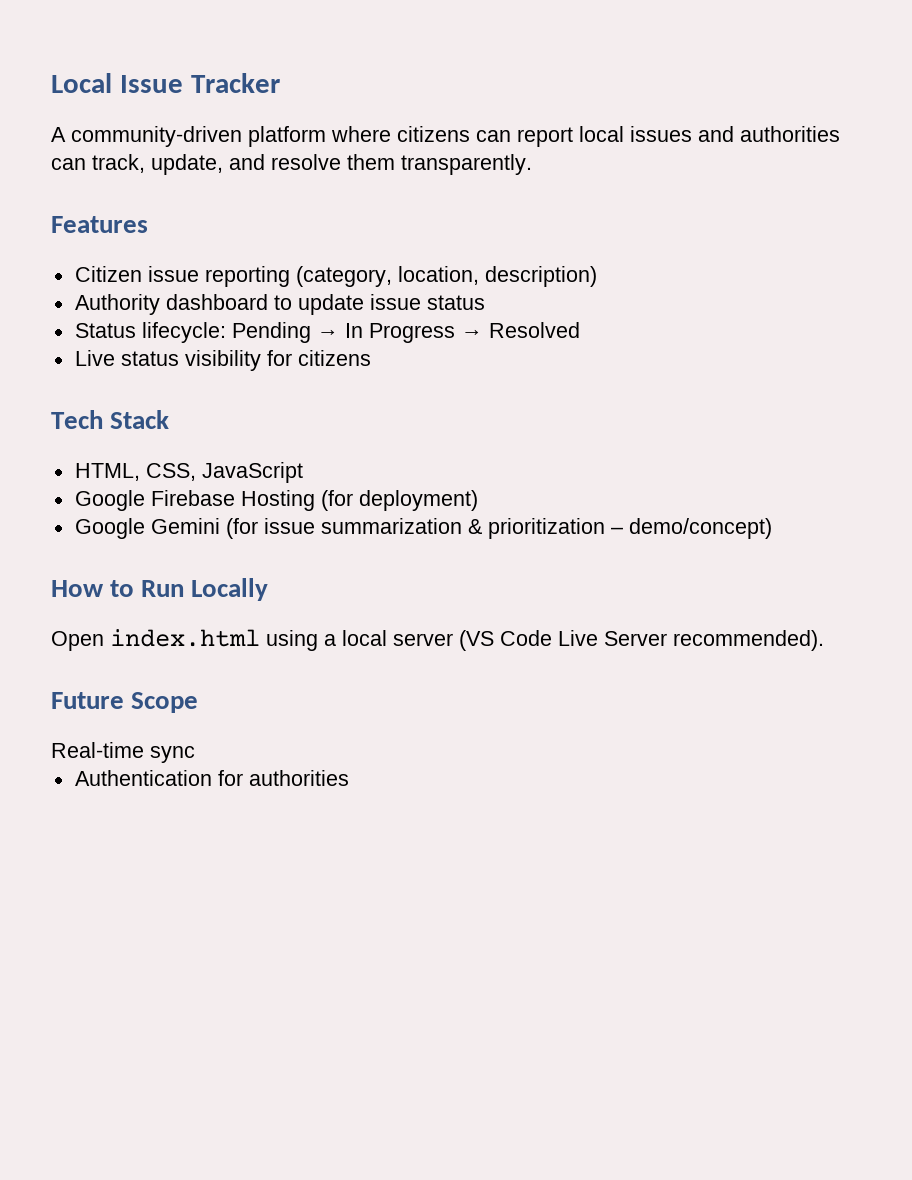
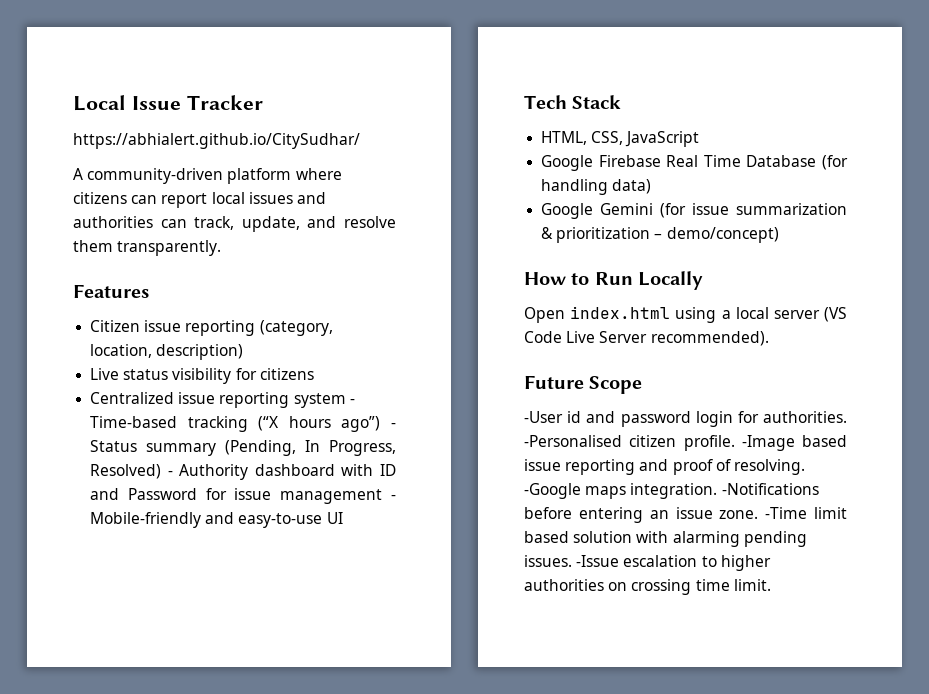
+ https://abhialert.github.io/CitySudhar/
- Authority dashboard to update issue status
- Status lifecycle: Pending → In Progress → Resolved
+ Centralized issue reporting system - Time-based tracking (“X hours ago”) - Status summary (Pending, In Progress, Resolved) - Authority dashboard with ID and Password for issue management - Mobile-friendly and easy-to-use UI
- Google Firebase Hosting (for deployment)
+ Google Firebase Real Time Database (for handling data)
- Real-time sync
- Authentication for authorities
+ -User id and password login for authorities. -Personalised citizen profile. -Image based issue reporting and proof of resolving. -Google maps integration. -Notifications before entering an issue zone. -Time limit based solution with alarming pending issues. -Issue escalation to higher authorities on crossing time limit.

